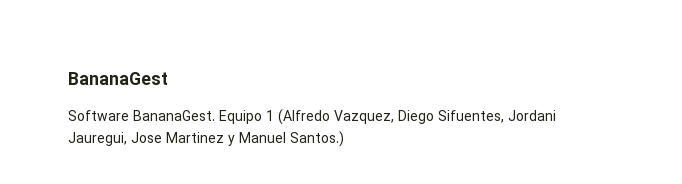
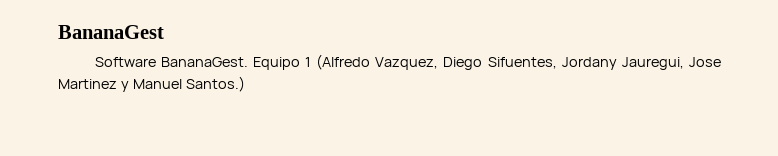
- Equipo 1 (Alfredo Vazquez, Diego Sifuentes, Jordani Jauregui, Jose Martinez y Manuel Santos.)
+ Equipo 1 (Alfredo Vazquez, Diego Sifuentes, Jordany Jauregui, Jose Martinez y Manuel Santos.)

